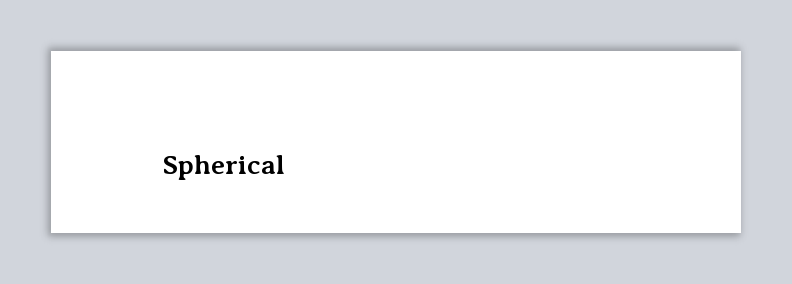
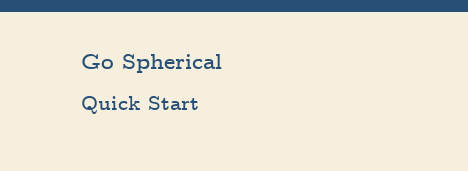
- Spherical
+ Go Spherical
+ Quick Start

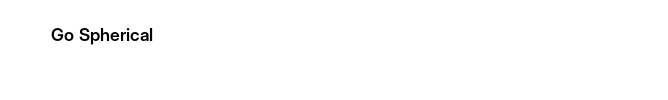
- Quick Start

